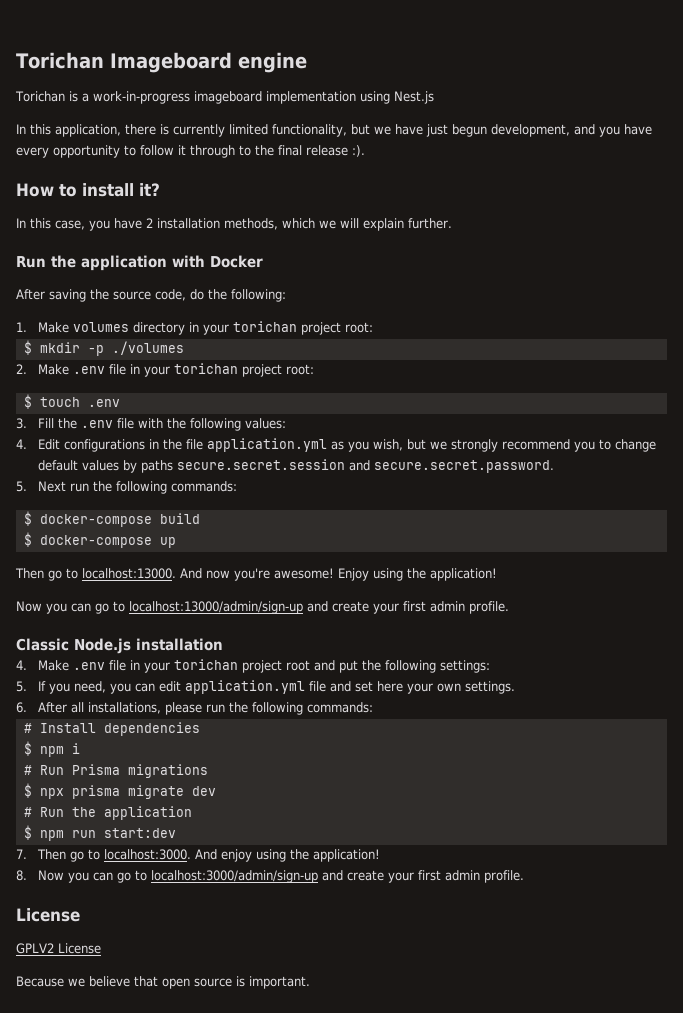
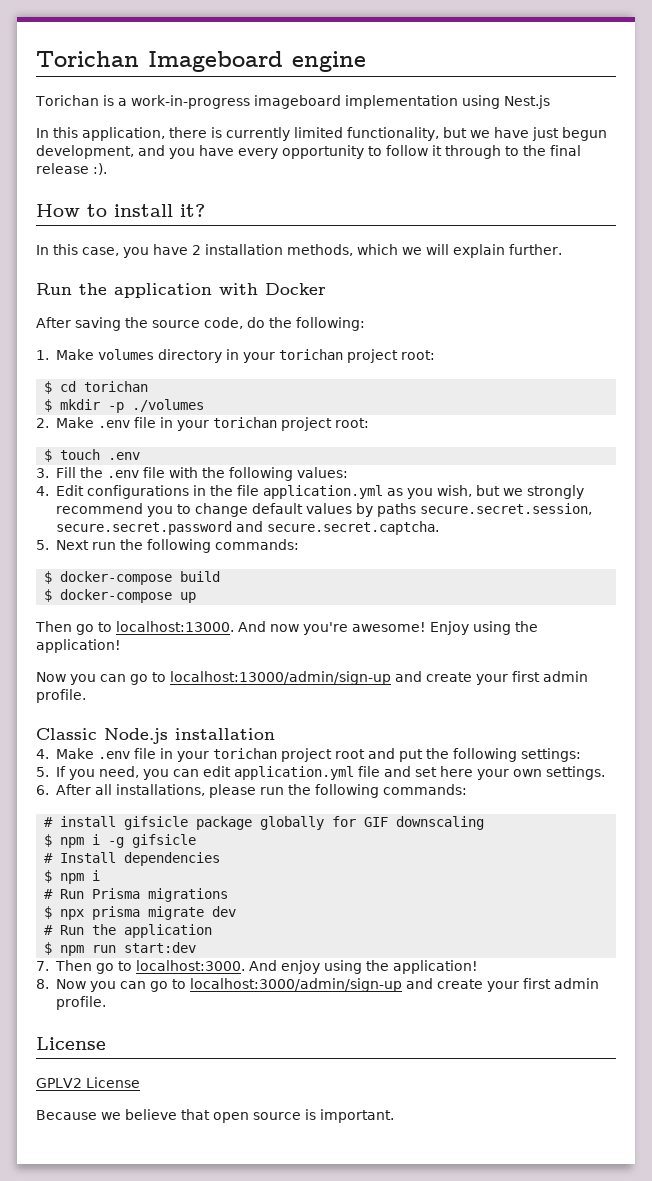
+ $ cd torichan
- 4. Edit configurations in the file application.yml as you wish, but we strongly recommend you to change default values by paths secure.secret.session and secure.secret.password.
+ 4. Edit configurations in the file application.yml as you wish, but we strongly recommend you to change default values by paths secure.secret.session, secure.secret.password and secure.secret.captcha.
+ # install gifsicle package globally for GIF downscaling
+ $ npm i -g gifsicle

